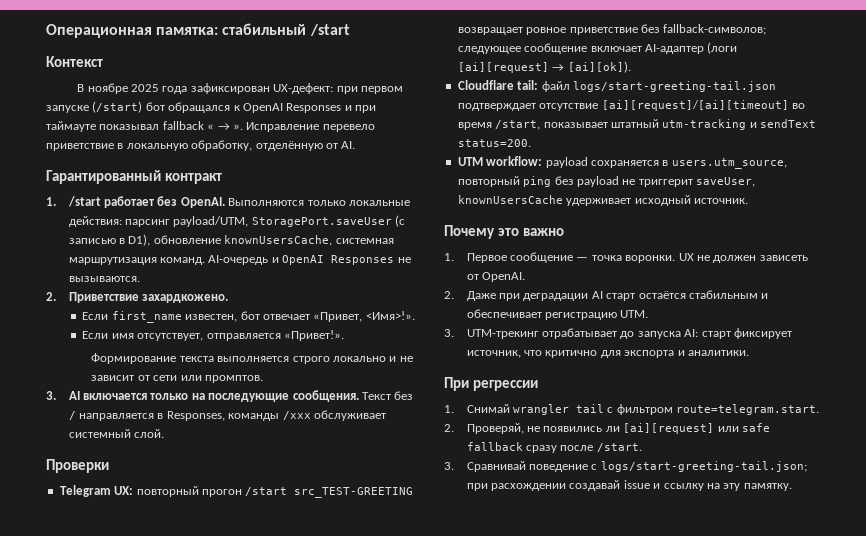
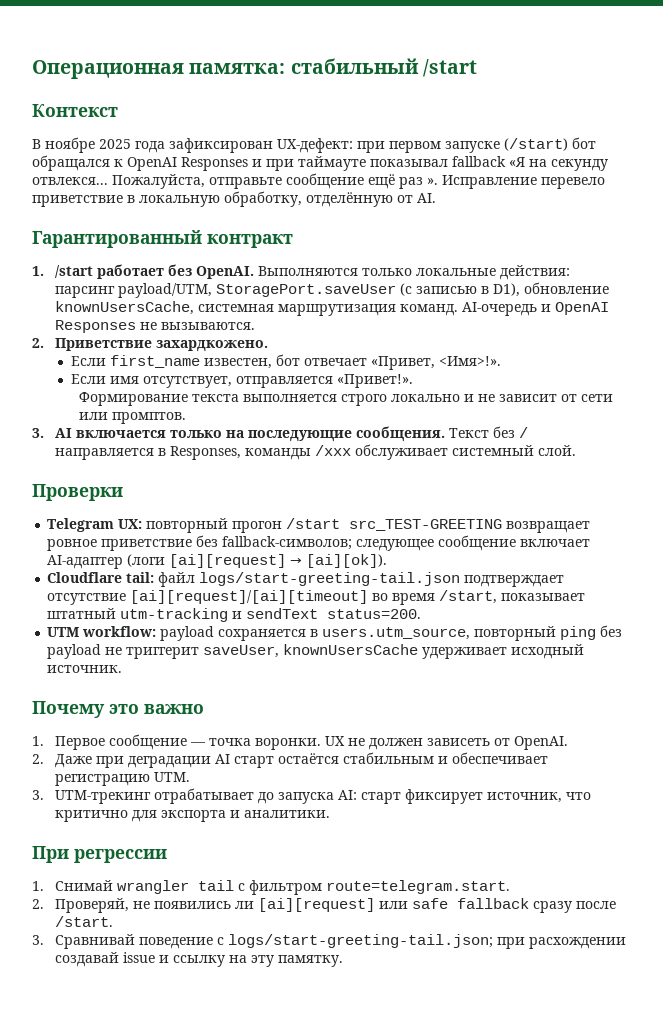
- В ноябре 2025 года зафиксирован UX-дефект: при первом запуске (/start) бот обращался к OpenAI Responses и при таймауте показывал fallback « → ».
+ В ноябре 2025 года зафиксирован UX-дефект: при первом запуске (/start) бот обращался к OpenAI Responses и при таймауте показывал fallback «Я на секунду отвлекся... Пожалуйста, отправьте сообщение ещё раз ».

